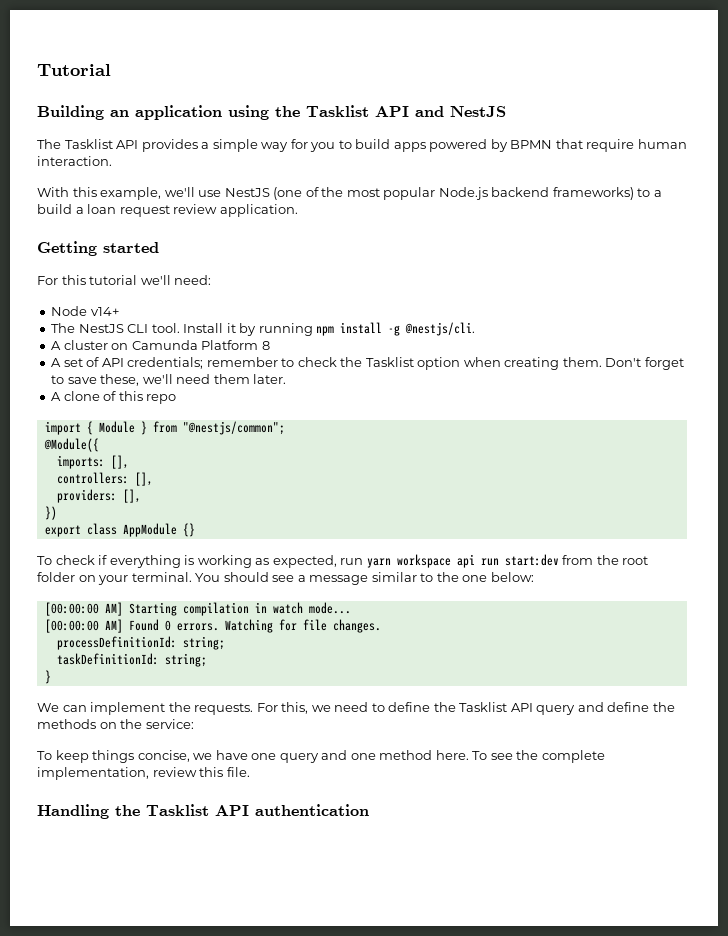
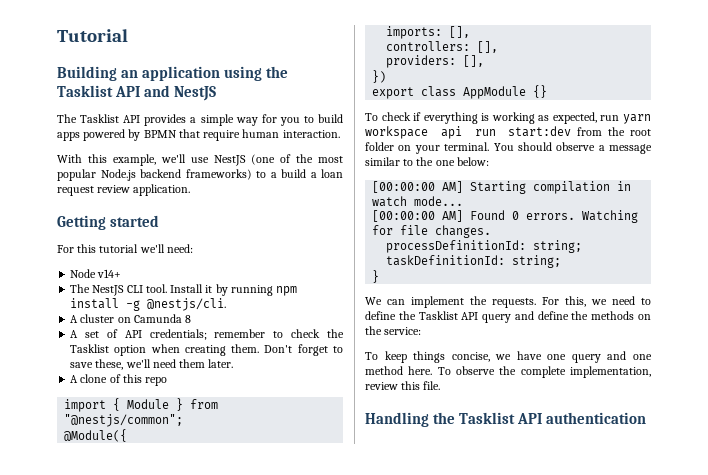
- A cluster on Camunda Platform 8
+ A cluster on Camunda 8
- You should see a message similar to the one below:
+ You should observe a message similar to the one below:
- To see the complete implementation, review this file.
+ To observe the complete implementation, review this file.

